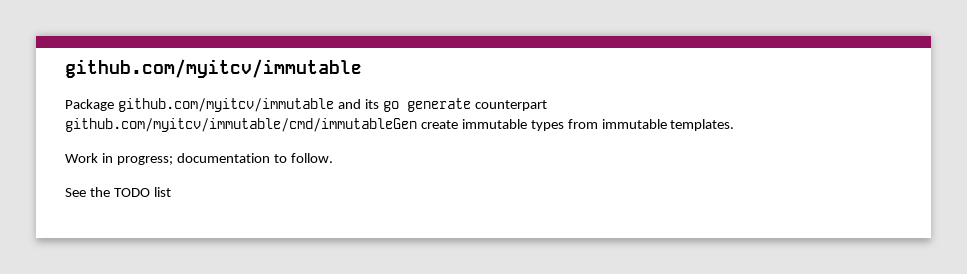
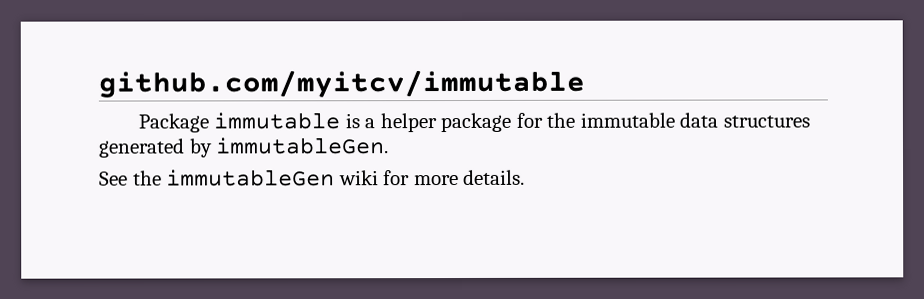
- Package github.com/myitcv/immutable and its go generate counterpart github.com/myitcv/immutable/cmd/immutableGen create immutable types from immutable templates.
- Work in progress; documentation to follow.
- See the TODO list
+ Package immutable is a helper package for the immutable data structures generated by immutableGen.
+ See the immutableGen wiki for more details.

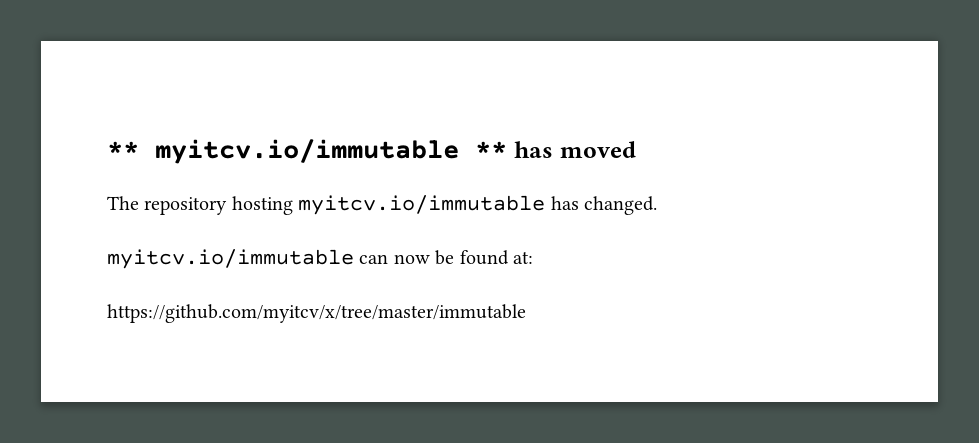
- github.com/myitcv/immutable
- Package immutable is a helper package for the immutable data structures generated by immutableGen.
- See the immutableGen wiki for more details.
+ ** myitcv.io/immutable ** has moved
+ The repository hosting myitcv.io/immutable has changed.
+ myitcv.io/immutable can now be found at:
+ https://github.com/myitcv/x/tree/master/immutable

